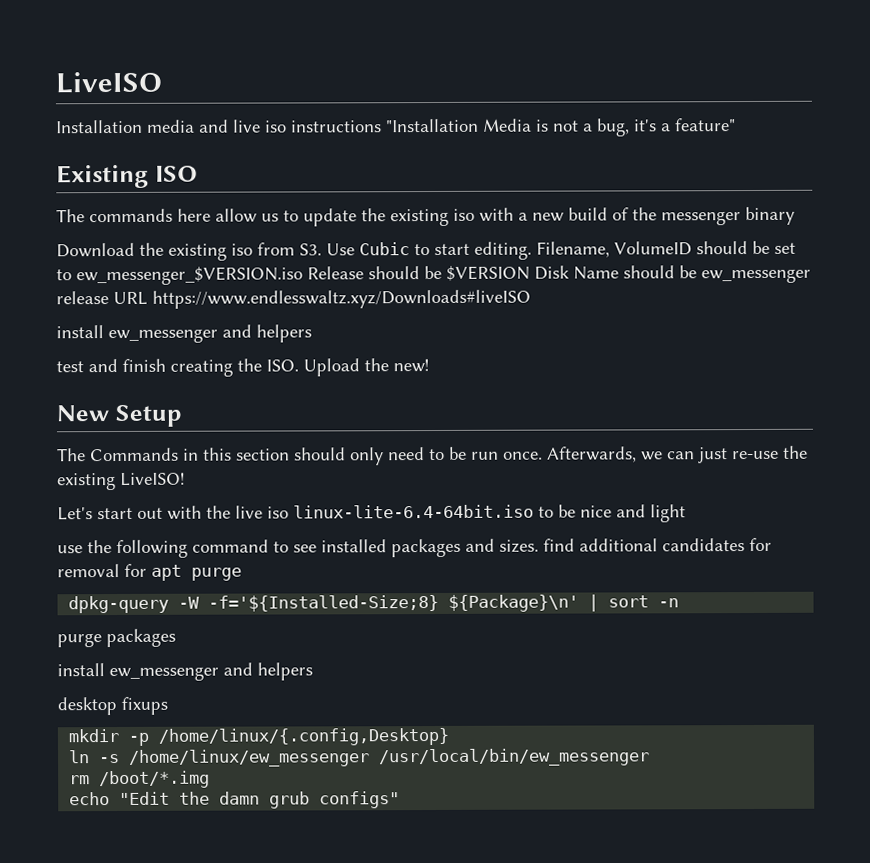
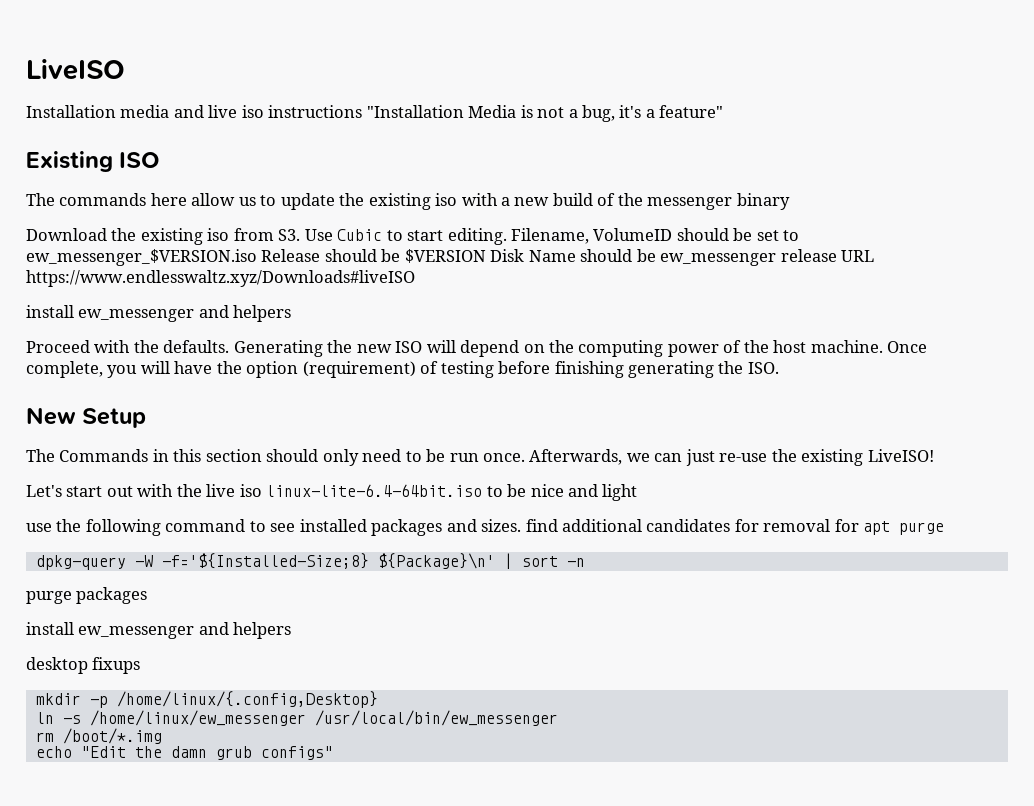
- test and finish creating the ISO. Upload the new!
+ Proceed with the defaults. Generating the new ISO will depend on the computing power of the host machine. Once complete, you will have the option (requirement) of testing before finishing generating the ISO.

